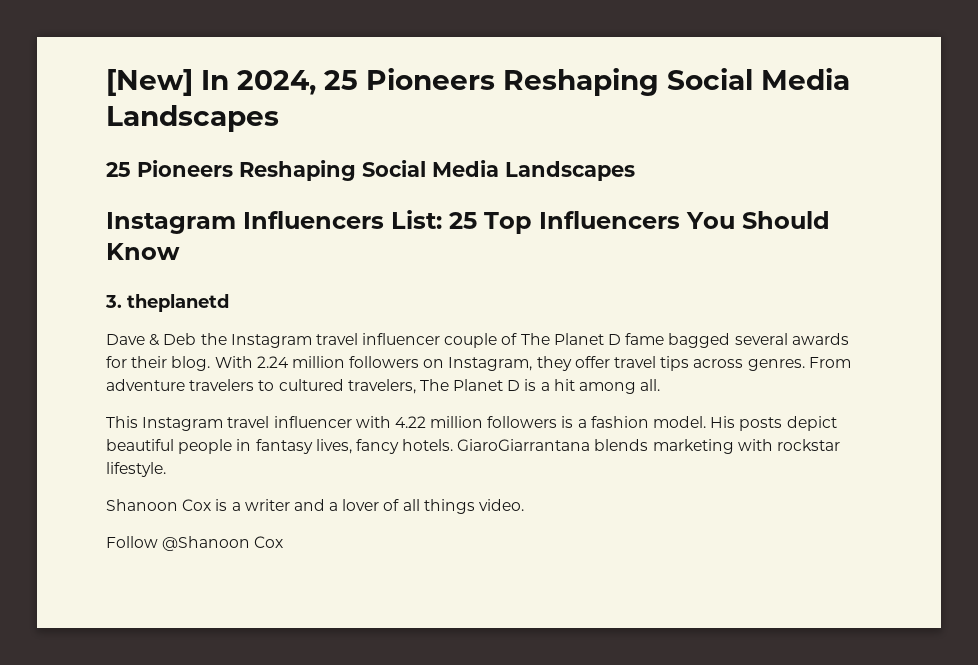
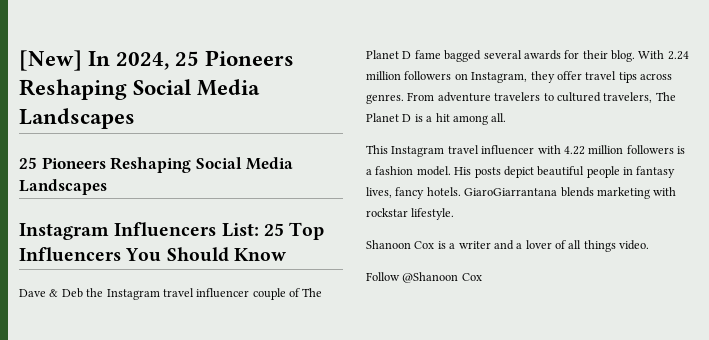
- 3. theplanetd

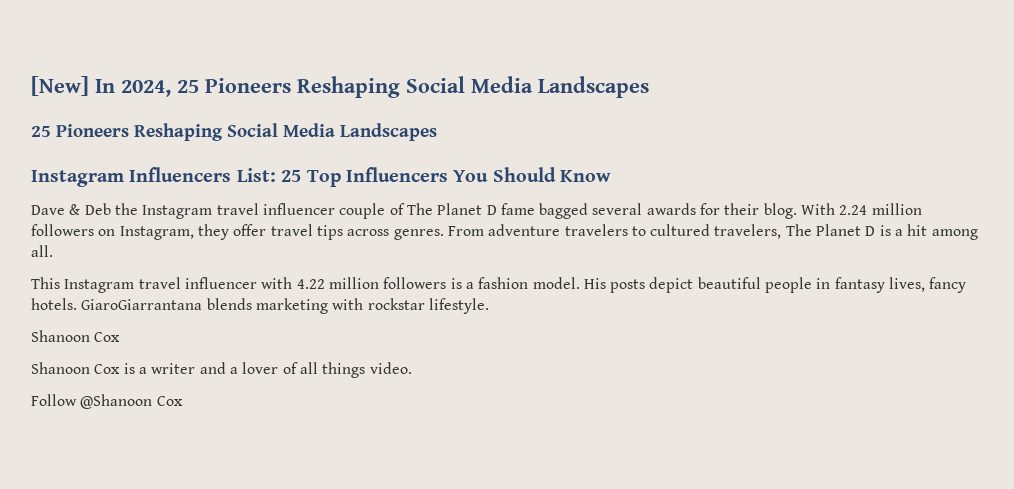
  GiaroGiarrantana blends marketing with rockstar lifestyle.
+ Shanoon Cox

